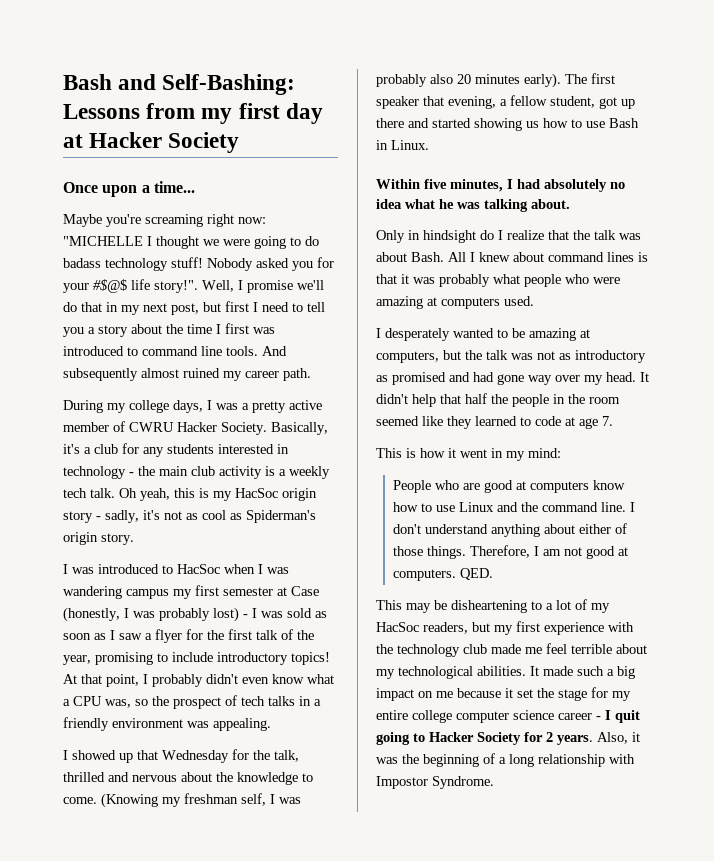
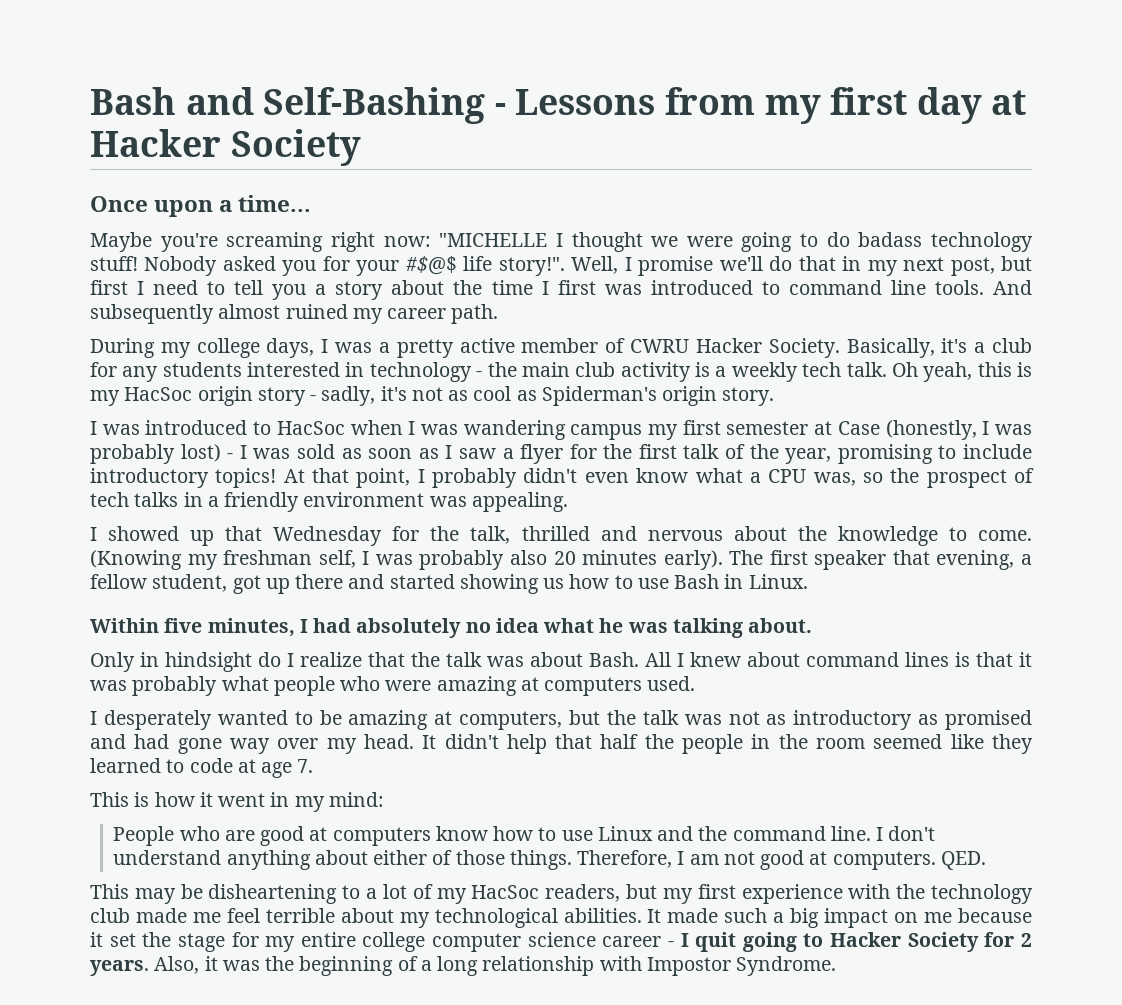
- Bash and Self-Bashing: Lessons from my first day at Hacker Society
+ Bash and Self-Bashing - Lessons from my first day at Hacker Society

